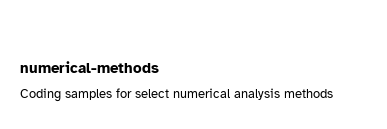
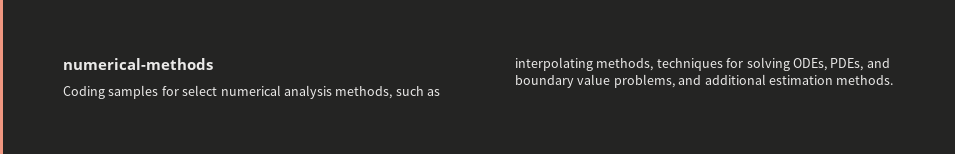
- Coding samples for select numerical analysis methods
+ Coding samples for select numerical analysis methods, such as interpolating methods, techniques for solving ODEs, PDEs, and boundary value problems, and additional estimation methods.

